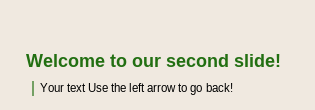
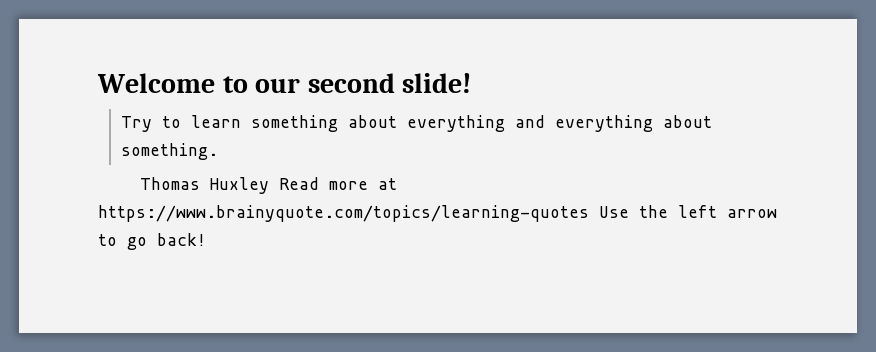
- Your text Use the left arrow to go back!
+ Try to learn something about everything and everything about something.
+ Thomas Huxley Read more at https://www.brainyquote.com/topics/learning-quotes Use the left arrow to go back!

